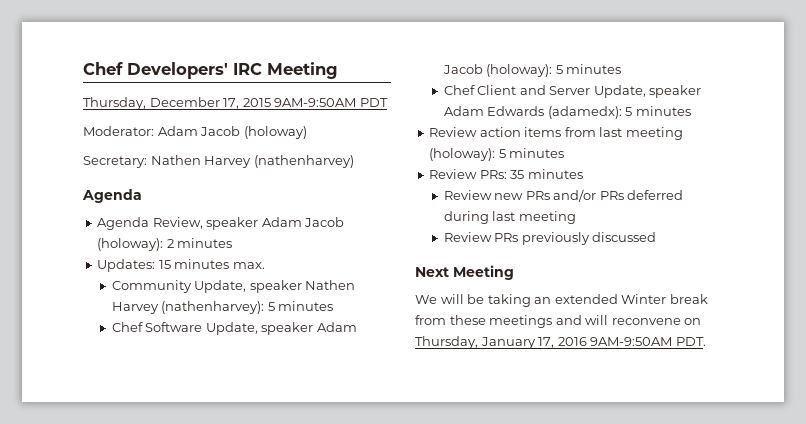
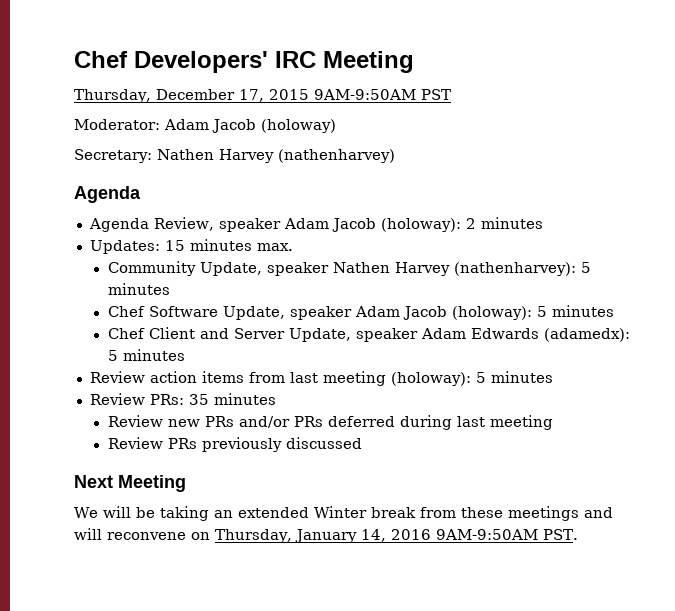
- Thursday, December 17, 2015 9AM-9:50AM PDT
+ Thursday, December 17, 2015 9AM-9:50AM PST
- We will be taking an extended Winter break from these meetings and will reconvene on Thursday, January 17, 2016 9AM-9:50AM PDT.
+ We will be taking an extended Winter break from these meetings and will reconvene on Thursday, January 14, 2016 9AM-9:50AM PST.

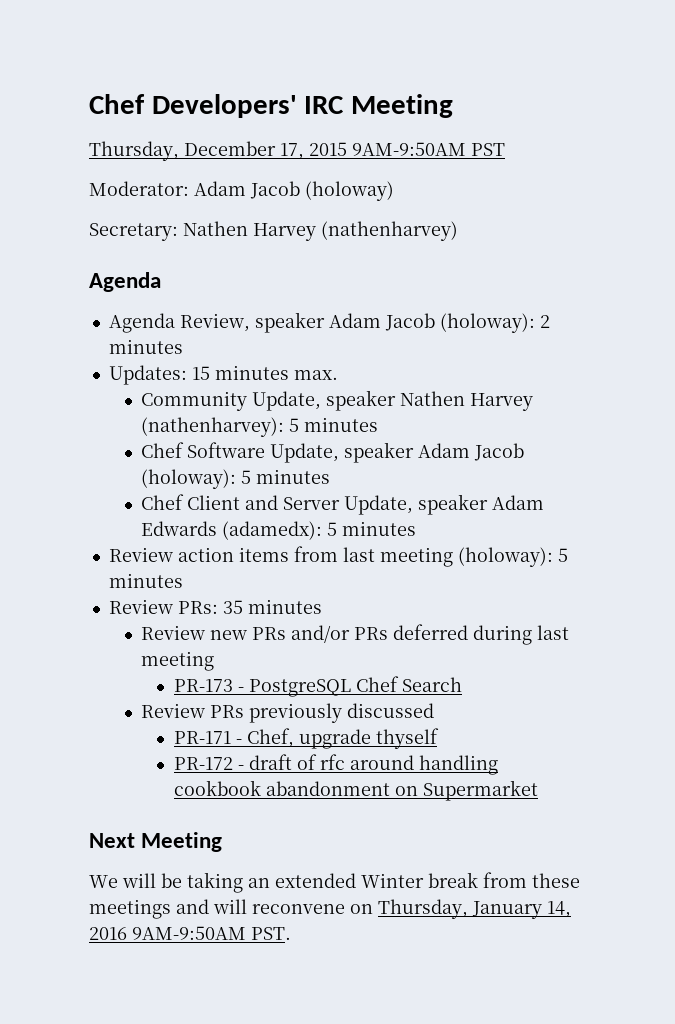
+ PR-173 - PostgreSQL Chef Search
+ PR-171 - Chef, upgrade thyself
+ PR-172 - draft of rfc around handling cookbook abandonment on Supermarket

